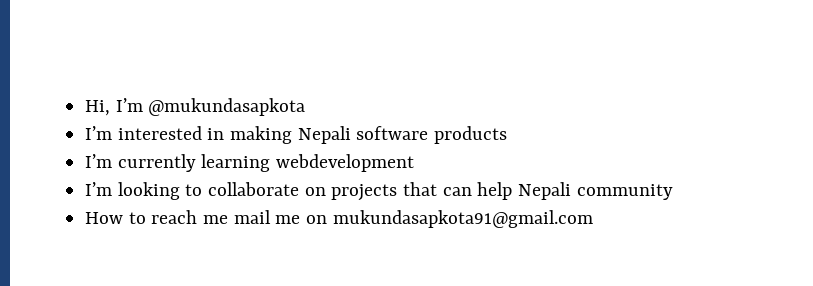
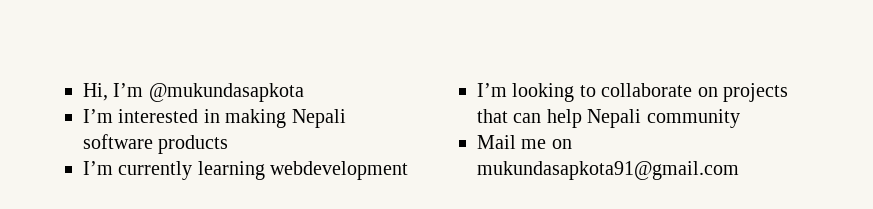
- How to reach me mail me on mukundasapkota91@gmail.com
+ Mail me on mukundasapkota91@gmail.com

